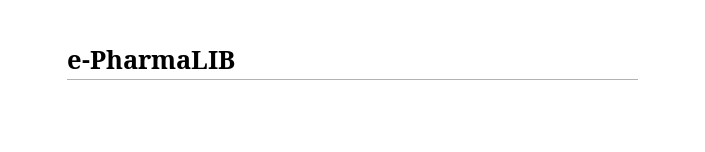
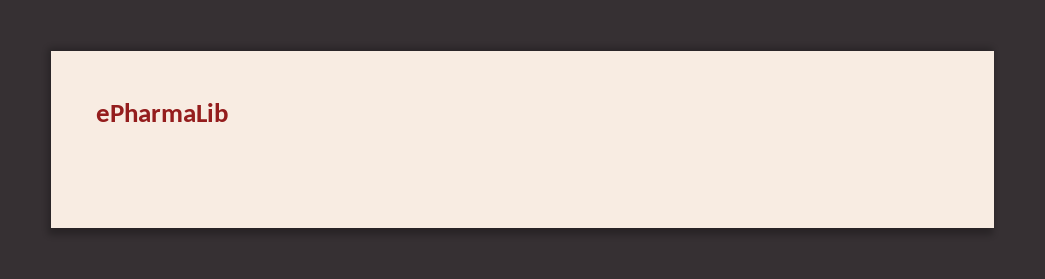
- e-PharmaLIB
+ ePharmaLib

